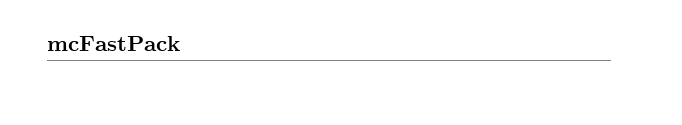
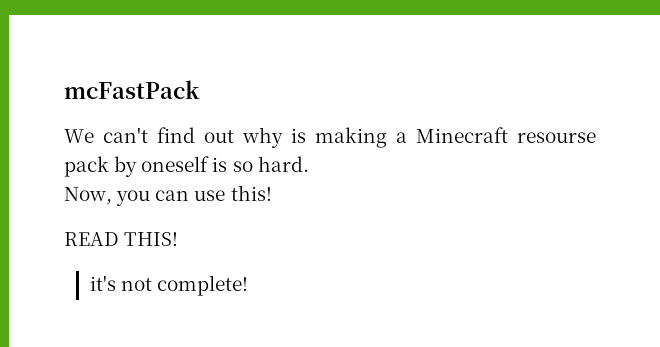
+ We can't find out why is making a Minecraft resourse pack by oneself is so hard.
+ Now, you can use this!
+ READ THIS!
+ it's not complete!

